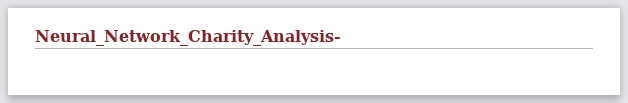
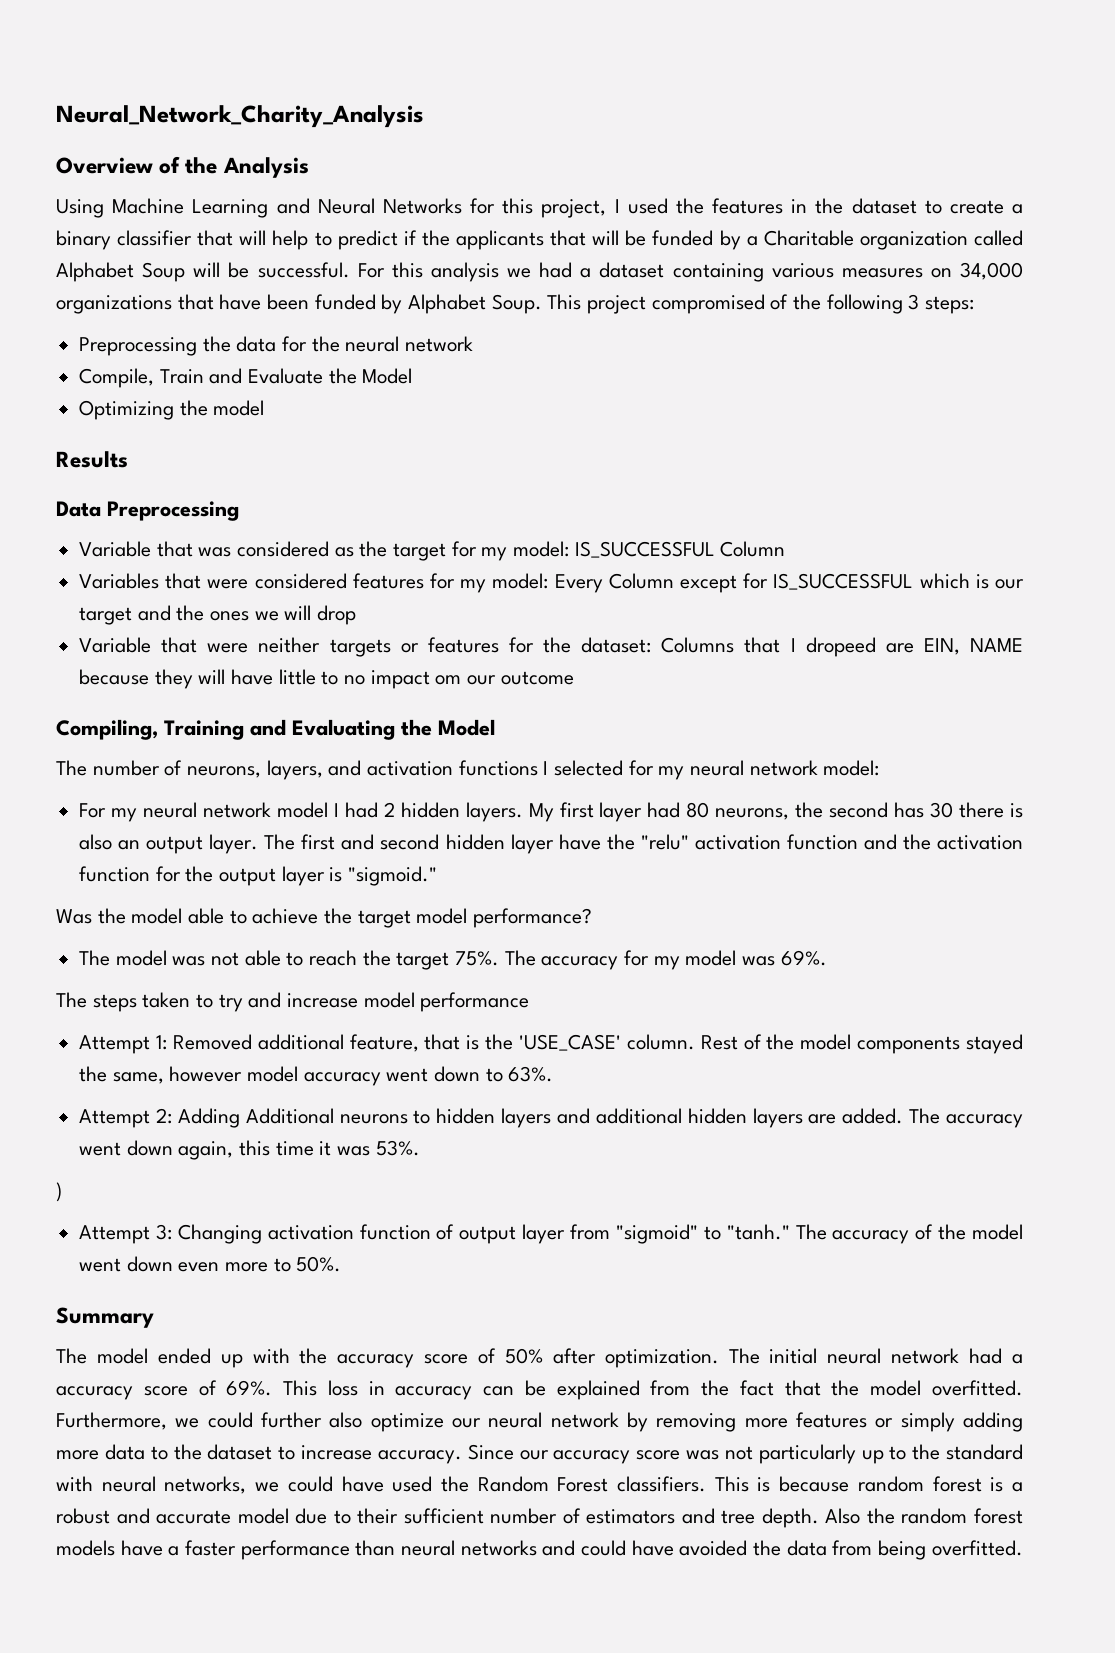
- Neural_Network_Charity_Analysis-
+ Neural_Network_Charity_Analysis
+ Overview of the Analysis
+ Using Machine Learning and Neural Networks for this project, I used the features in the dataset to create a binary classifier that will help to predict if the applicants that will be funded by a Charitable organization called Alphabet Soup will be successful. For this analysis we had a dataset containing various measures on 34,000 organizations that have been funded by Alphabet Soup. This project compromised of the following 3 steps:
+ Preprocessing the data for the neural network
+ Compile, Train and Evaluate the Model
+ Optimizing the model
+ Results
+ Data Preprocessing
+ Variable that was considered as the target for my model: IS_SUCCESSFUL Column
+ Variables that were considered features for my model: Every Column except for IS_SUCCESSFUL which is our target and the ones we will drop
+ Variable that were neither targets or features for the dataset: Columns that I dropeed are EIN, NAME because they will have little to no impact om our outcome
+ Compiling, Training and Evaluating the Model
+ The number of neurons, layers, and activation functions I selected for my neural network model:
+ For my neural network model I had 2 hidden layers. My first layer had 80 neurons, the second has 30 there is also an output layer. The first and second hidden layer have the "relu" activation function and the activation function for the output layer is "sigmoid."
+ Was the model able to achieve the target model performance?
+ The model was not able to reach the target 75%. The accuracy for my model was 69%.
+ The steps taken to try and increase model performance
+ Attempt 1: Removed additional feature, that is the 'USE_CASE' column. Rest of the model components stayed the same, however model accuracy went down to 63%.
+ Attempt 2: Adding Additional neurons to hidden layers and additional hidden layers are added. The accuracy went down again, this time it was 53%.
+ )
+ Attempt 3: Changing activation function of output layer from "sigmoid" to "tanh." The accuracy of the model went down even more to 50%.
+ Summary
+ The model ended up with the accuracy score of 50% after optimization. The initial neural network had a accuracy score of 69%. This loss in accuracy can be explained from the fact that the model overfitted. Furthermore, we could further also optimize our neural network by removing more features or simply adding more data to the dataset to increase accuracy. Since our accuracy score was not particularly up to the standard with neural networks, we could have used the Random Forest classifiers. This is because random forest is a robust and accurate model due to their sufficient number of estimators and tree depth. Also the random forest models have a faster performance than neural networks and could have avoided the data from being overfitted.

